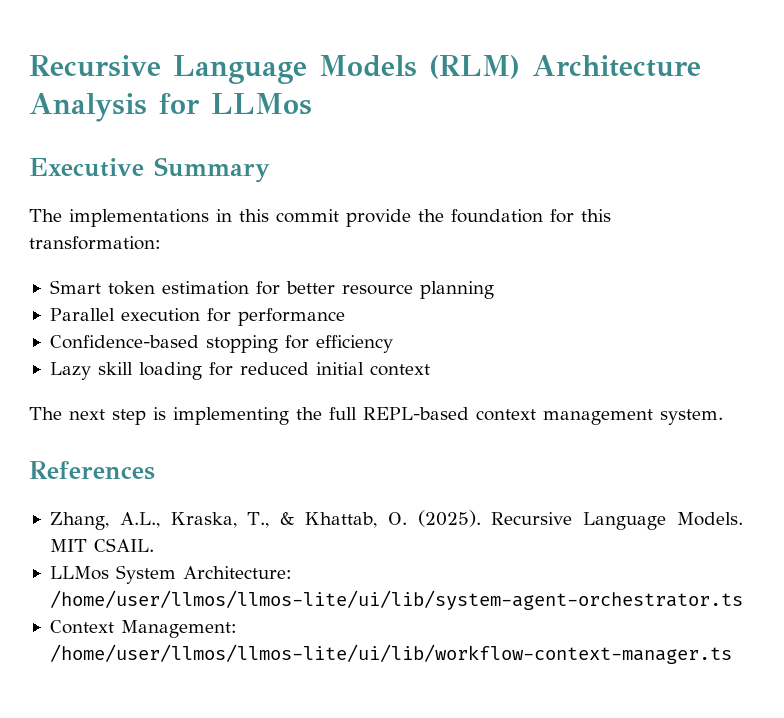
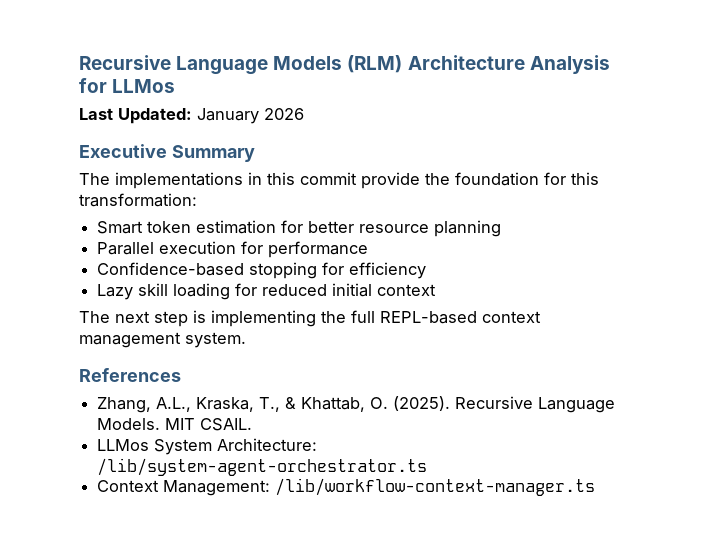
+ Last Updated: January 2026
- LLMos System Architecture: /home/user/llmos/llmos-lite/ui/lib/system-agent-orchestrator.ts
+ LLMos System Architecture: /lib/system-agent-orchestrator.ts
- Context Management: /home/user/llmos/llmos-lite/ui/lib/workflow-context-manager.ts
+ Context Management: /lib/workflow-context-manager.ts

